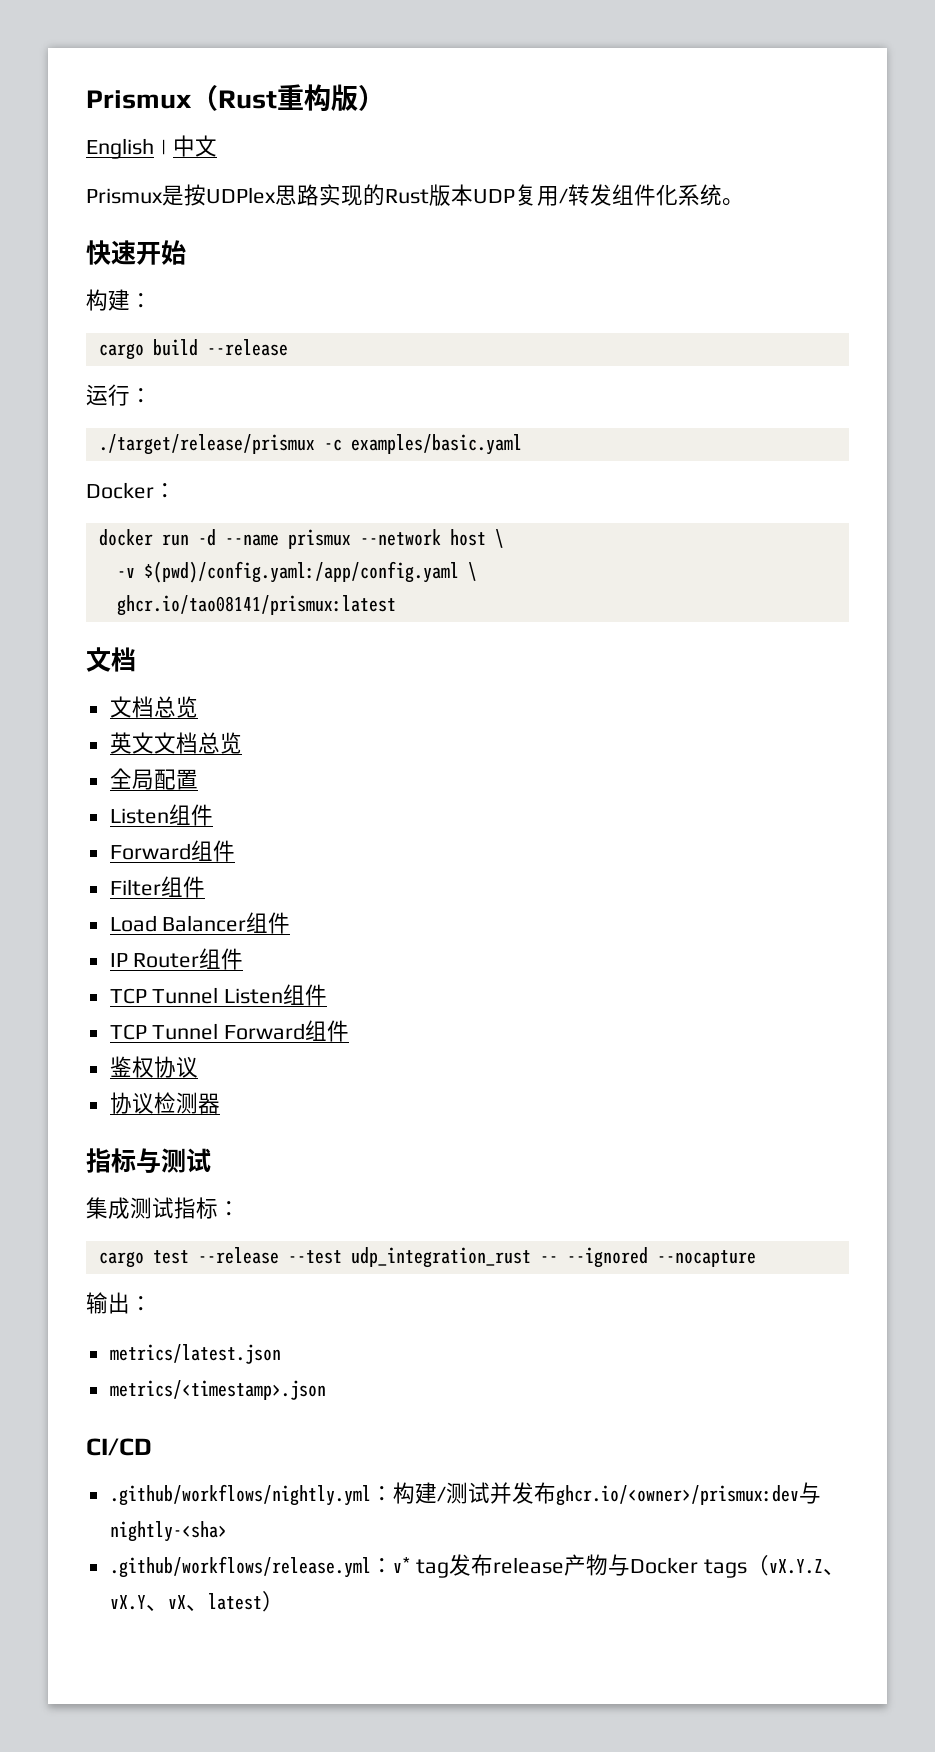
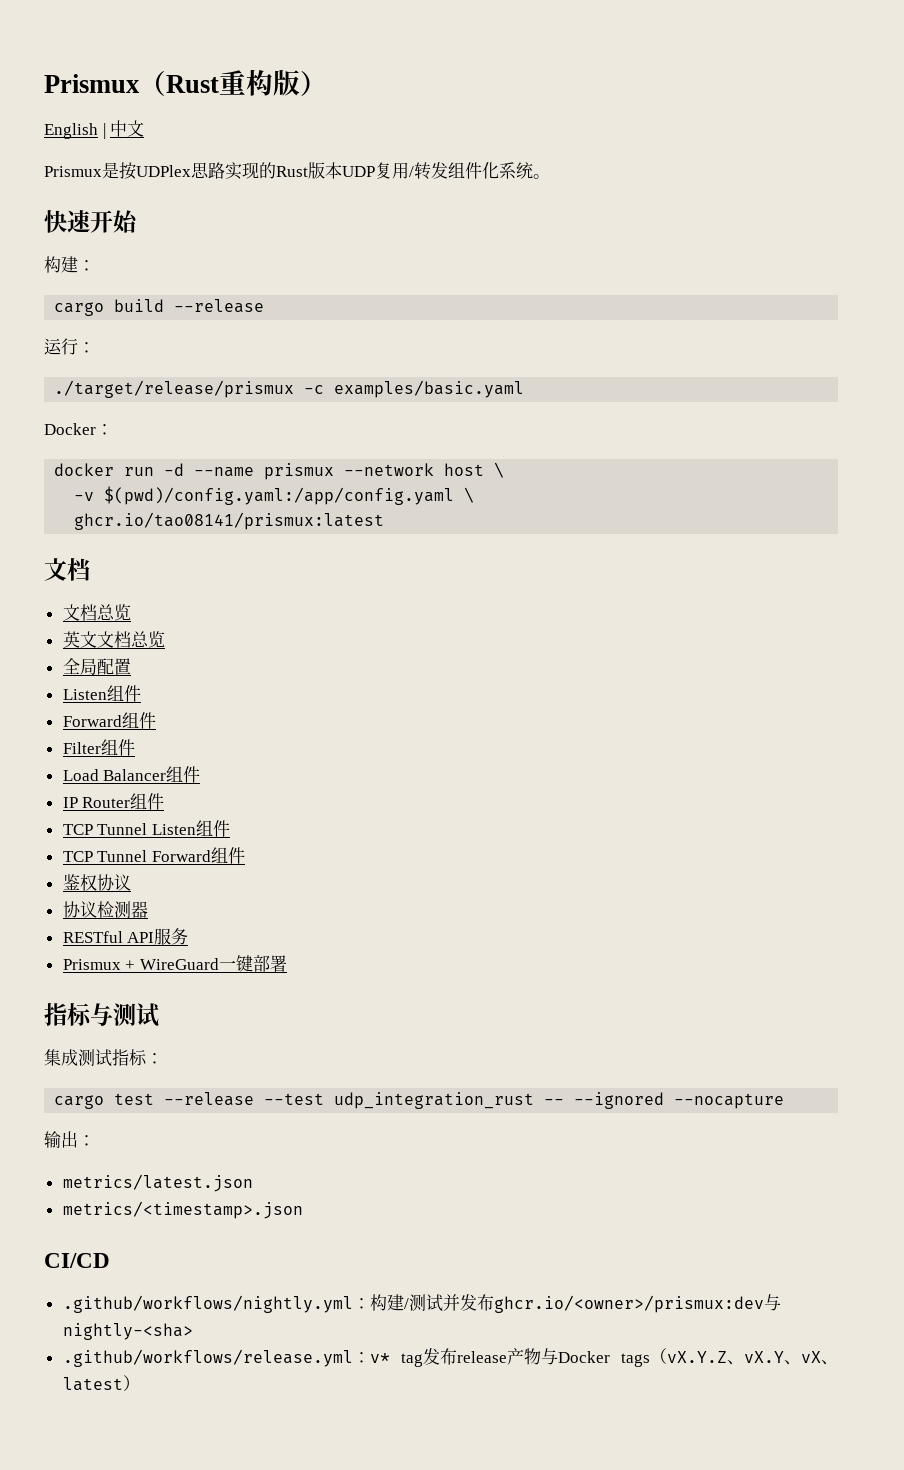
+ RESTful API服务
+ Prismux + WireGuard一键部署

